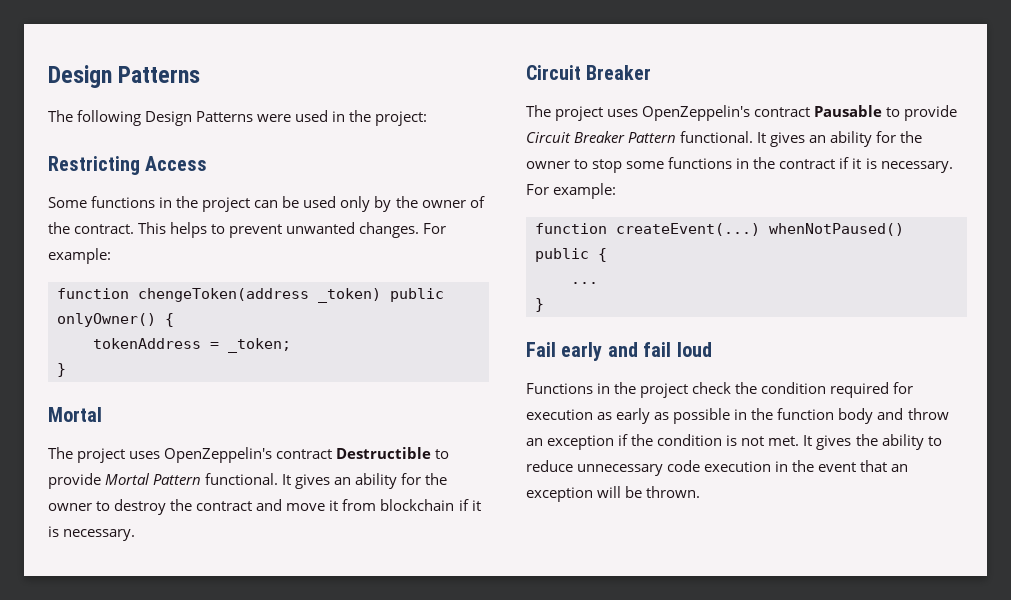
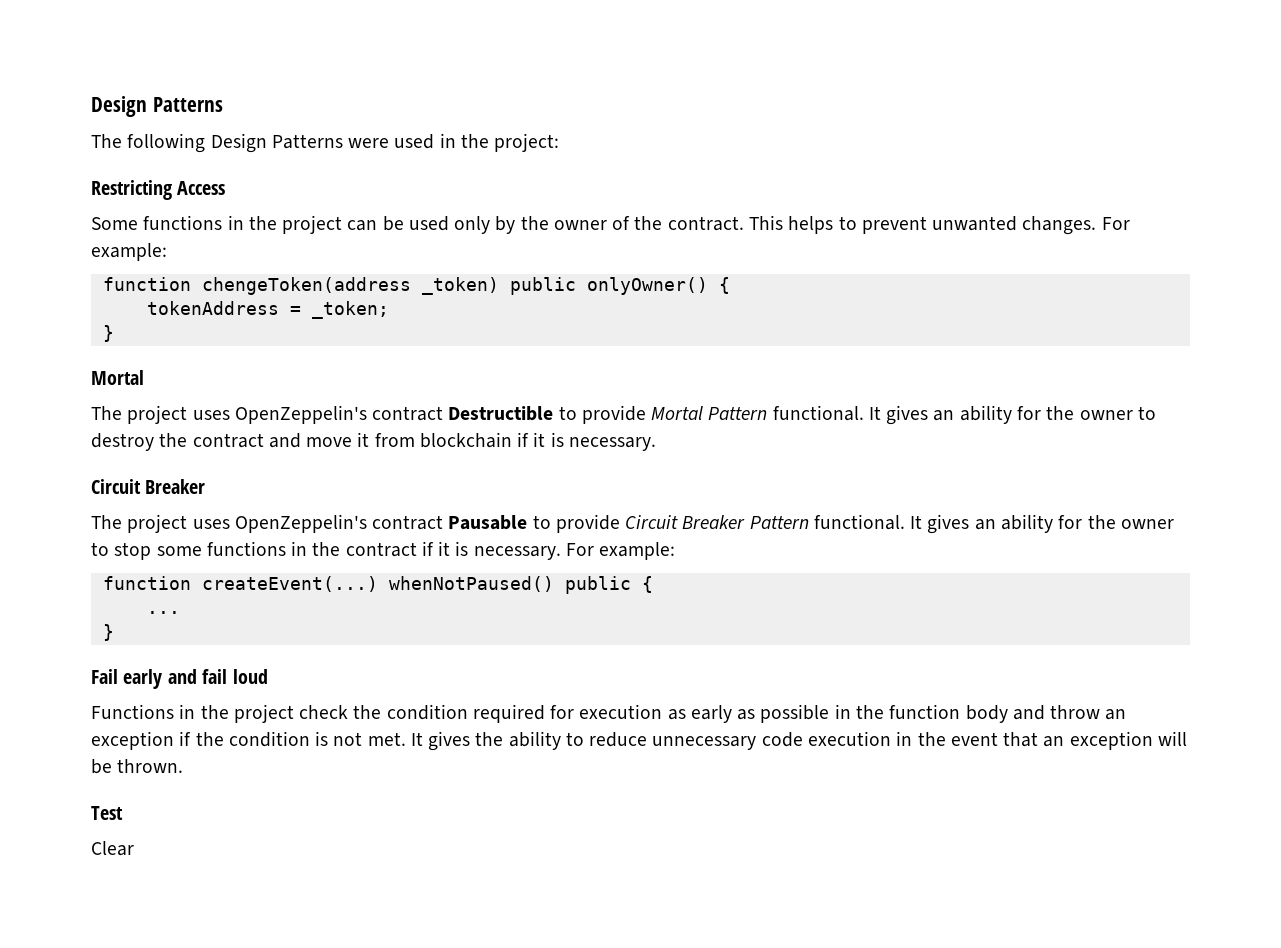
+ Test
+ Clear

